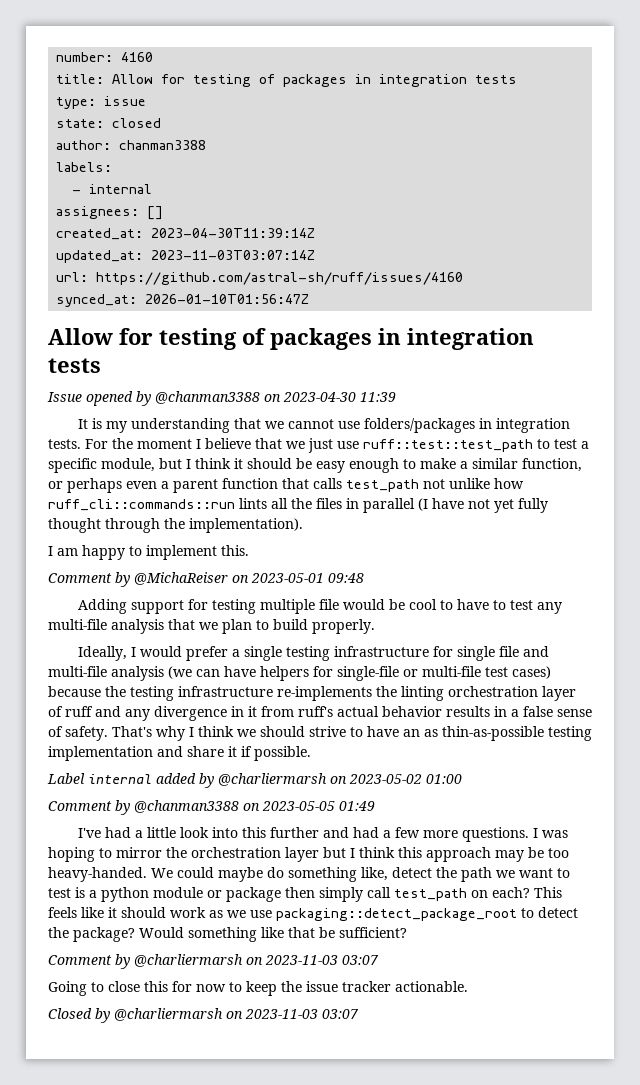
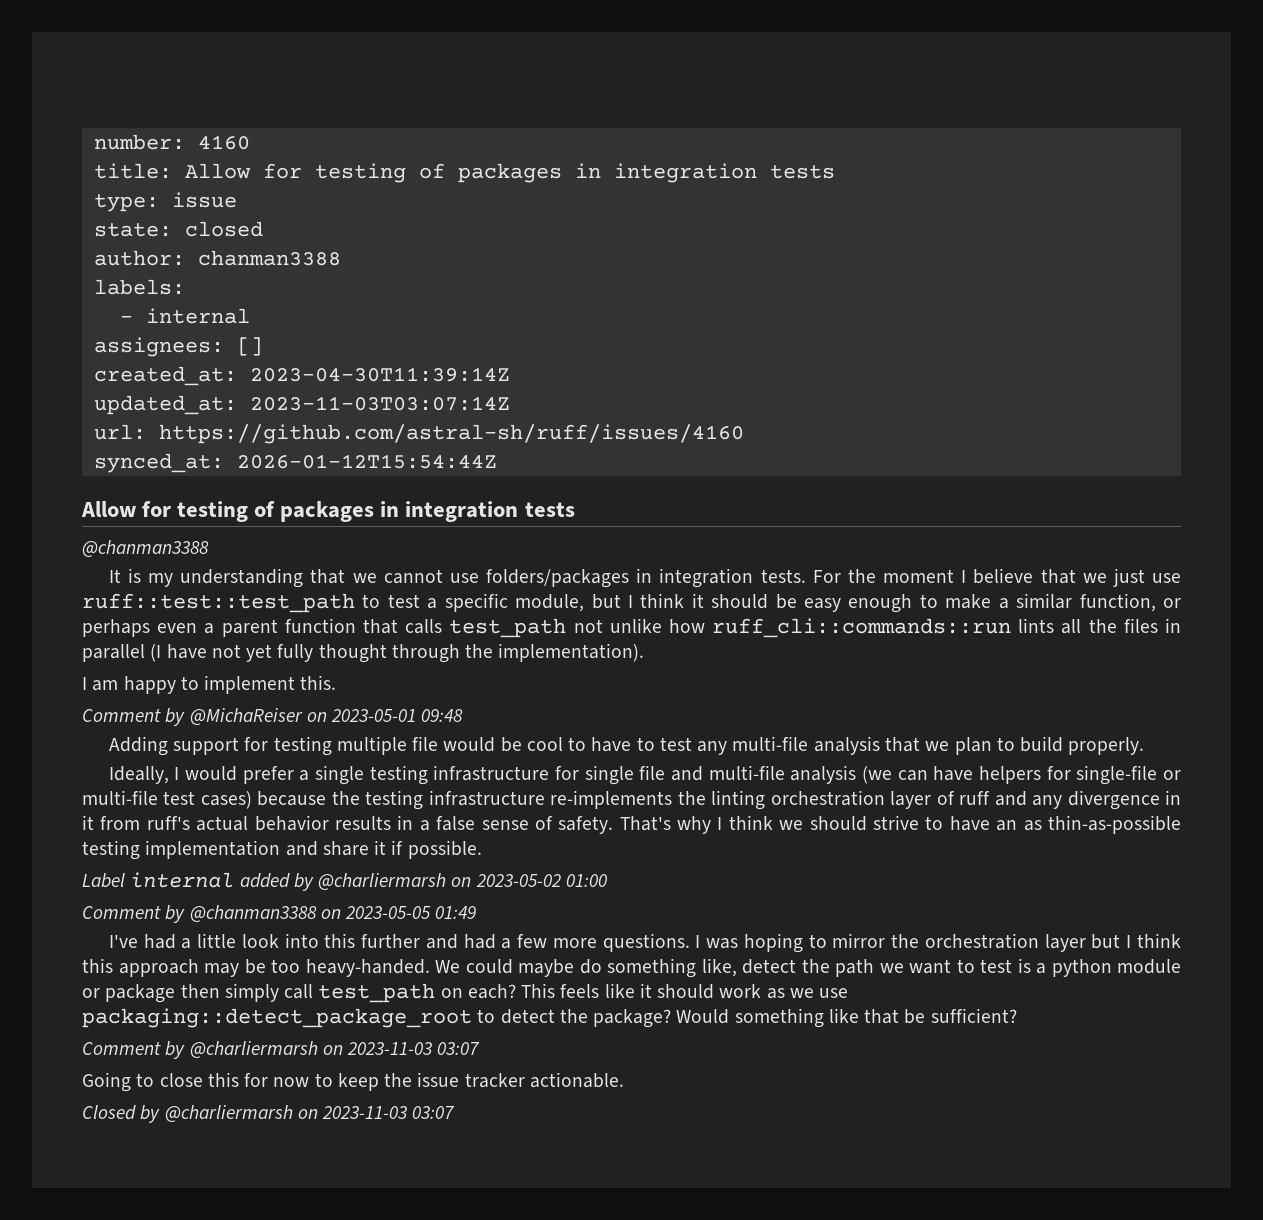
- synced_at: 2026-01-10T01:56:47Z
+ synced_at: 2026-01-12T15:54:44Z
  Allow for testing of packages in integration tests
- Issue opened by @chanman3388 on 2023-04-30 11:39
+ @chanman3388

